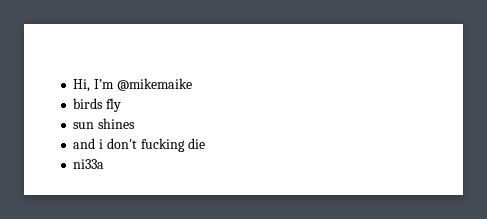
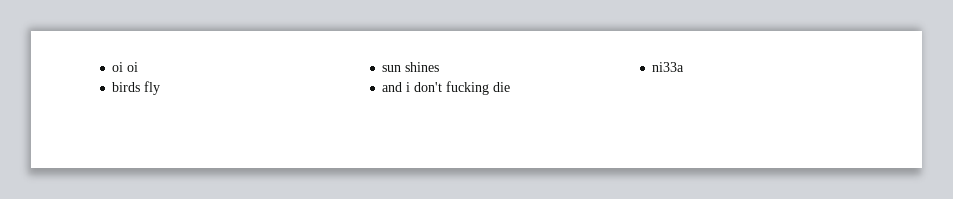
- Hi, I’m @mikemaike
+ oi oi

